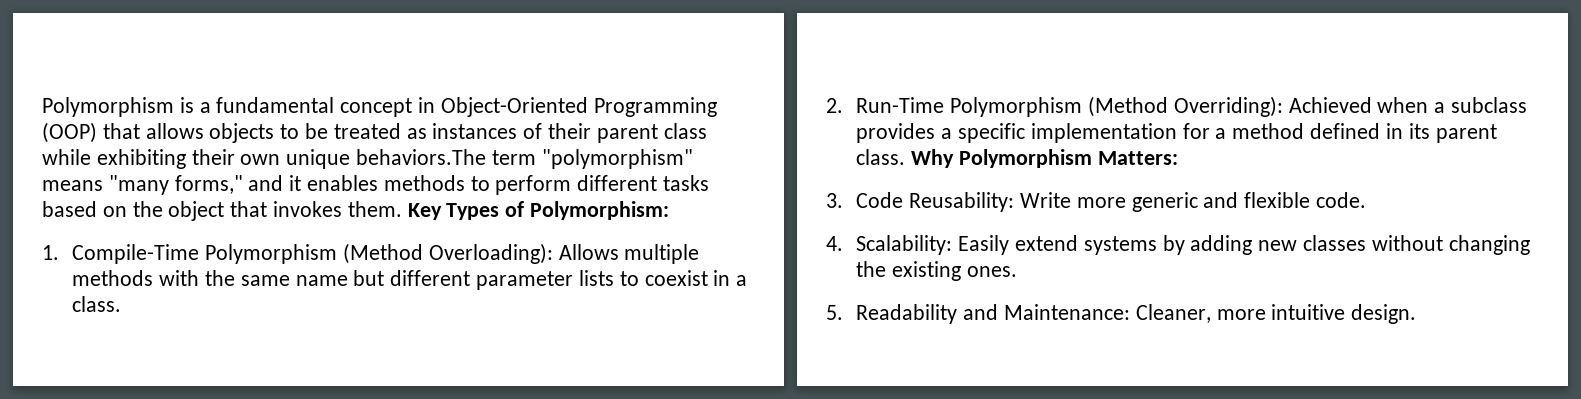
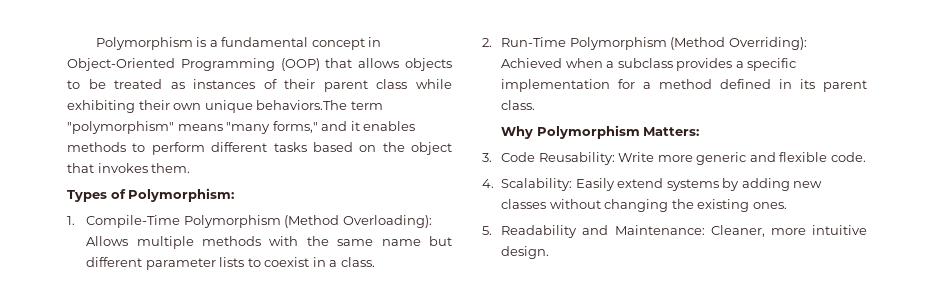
- Polymorphism is a fundamental concept in Object-Oriented Programming (OOP) that allows objects to be treated as instances of their parent class while exhibiting their own unique behaviors.The term "polymorphism" means "many forms," and it enables methods to perform different tasks based on the object that invokes them. Key Types of Polymorphism:
+ Polymorphism is a fundamental concept in Object-Oriented Programming (OOP) that allows objects to be treated as instances of their parent class while exhibiting their own unique behaviors.The term "polymorphism" means "many forms," and it enables methods to perform different tasks based on the object that invokes them.
+ Types of Polymorphism:
- 2. Run-Time Polymorphism (Method Overriding): Achieved when a subclass provides a specific implementation for a method defined in its parent class. Why Polymorphism Matters:
+ 2. Run-Time Polymorphism (Method Overriding): Achieved when a subclass provides a specific implementation for a method defined in its parent class.
+ Why Polymorphism Matters:

